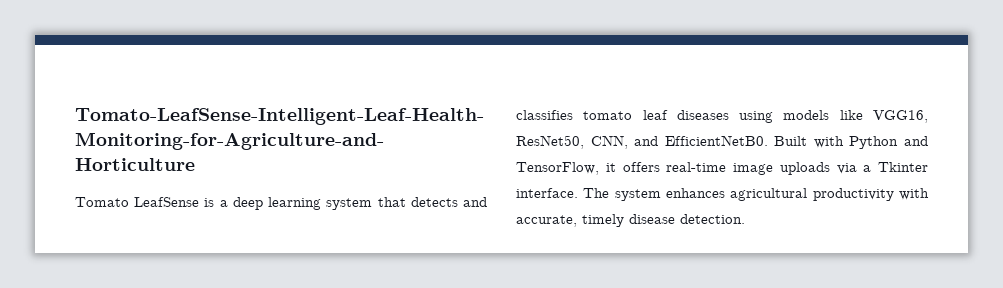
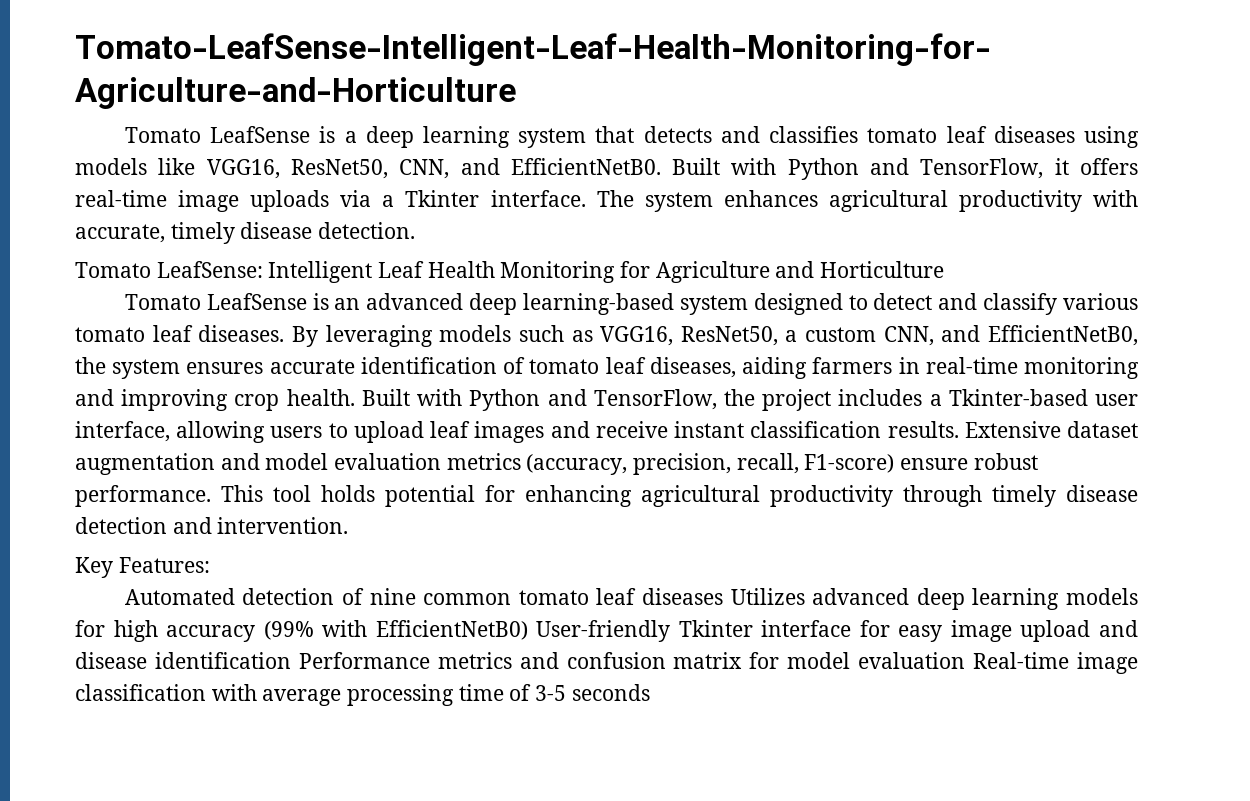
+ Tomato LeafSense: Intelligent Leaf Health Monitoring for Agriculture and Horticulture
+ Tomato LeafSense is an advanced deep learning-based system designed to detect and classify various tomato leaf diseases. By leveraging models such as VGG16, ResNet50, a custom CNN, and EfficientNetB0, the system ensures accurate identification of tomato leaf diseases, aiding farmers in real-time monitoring and improving crop health. Built with Python and TensorFlow, the project includes a Tkinter-based user interface, allowing users to upload leaf images and receive instant classification results. Extensive dataset augmentation and model evaluation metrics (accuracy, precision, recall, F1-score) ensure robust performance. This tool holds potential for enhancing agricultural productivity through timely disease detection and intervention.
+ Key Features:
+ Automated detection of nine common tomato leaf diseases Utilizes advanced deep learning models for high accuracy (99% with EfficientNetB0) User-friendly Tkinter interface for easy image upload and disease identification Performance metrics and confusion matrix for model evaluation Real-time image classification with average processing time of 3-5 seconds

